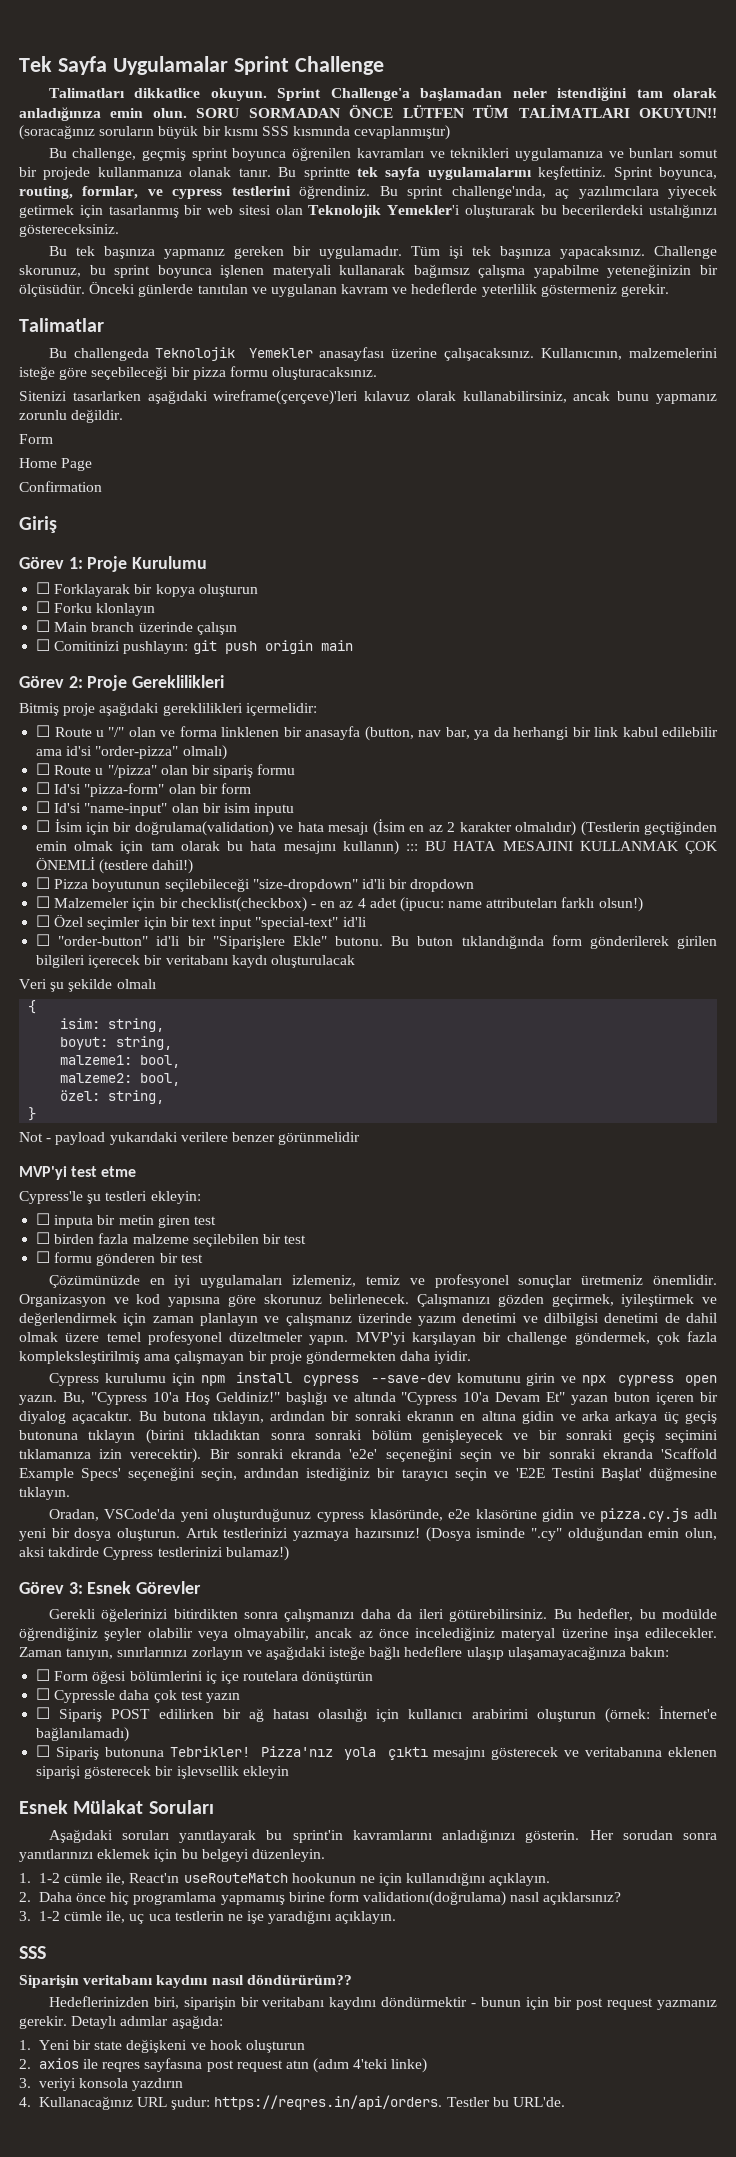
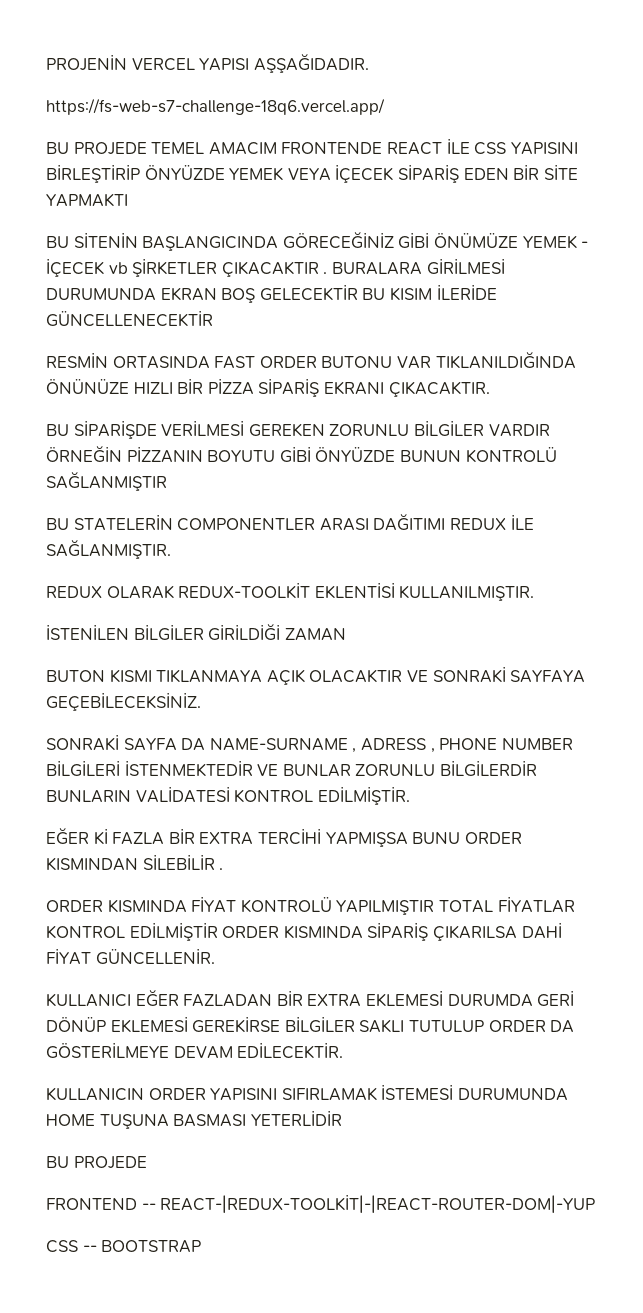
- Tek Sayfa Uygulamalar Sprint Challenge
- Talimatları dikkatlice okuyun. Sprint Challenge'a başlamadan neler istendiğini tam olarak anladığınıza emin olun. SORU SORMADAN ÖNCE LÜTFEN TÜM TALİMATLARI OKUYUN!! (soracağınız soruların büyük bir kısmı SSS kısmında cevaplanmıştır)
- Bu challenge, geçmiş sprint boyunca öğrenilen kavramları ve teknikleri uygulamanıza ve bunları somut bir projede kullanmanıza olanak tanır. Bu sprintte tek sayfa uygulamalarını keşfettiniz. Sprint boyunca, routing, formlar, ve cypress testlerini öğrendiniz. Bu sprint challenge'ında, aç yazılımcılara yiyecek getirmek için tasarlanmış bir web sitesi olan Teknolojik Yemekler'i oluşturarak bu becerilerdeki ustalığınızı göstereceksiniz.
- Bu tek başınıza yapmanız gereken bir uygulamadır. Tüm işi tek başınıza yapacaksınız. Challenge skorunuz, bu sprint boyunca işlenen materyali kullanarak bağımsız çalışma yapabilme yeteneğinizin bir ölçüsüdür. Önceki günlerde tanıtılan ve uygulanan kavram ve hedeflerde yeterlilik göstermeniz gerekir.
- Talimatlar
- Bu challengeda Teknolojik Yemekler anasayfası üzerine çalışacaksınız. Kullanıcının, malzemelerini isteğe göre seçebileceği bir pizza formu oluşturacaksınız.
- Sitenizi tasarlarken aşağıdaki wireframe(çerçeve)'leri kılavuz olarak kullanabilirsiniz, ancak bunu yapmanız zorunlu değildir.
- Form
- Home Page
- Confirmation
- Giriş
- Görev 1: Proje Kurulumu
- ☐ Forklayarak bir kopya oluşturun
- ☐ Forku klonlayın
- ☐ Main branch üzerinde çalışın
- ☐ Comitinizi pushlayın: git push origin main
- Görev 2: Proje Gereklilikleri
- Bitmiş proje aşağıdaki gereklilikleri içermelidir:
- ☐ Route u "/" olan ve forma linklenen bir anasayfa (button, nav bar, ya da herhangi bir link kabul edilebilir ama id'si "order-pizza" olmalı)
- ☐ Route u "/pizza" olan bir sipariş formu
- ☐ Id'si "pizza-form" olan bir form
- ☐ Id'si "name-input" olan bir isim inputu
- ☐ İsim için bir doğrulama(validation) ve hata mesajı (İsim en az 2 karakter olmalıdır) (Testlerin geçtiğinden emin olmak için tam olarak bu hata mesajını kullanın) ::: BU HATA MESAJINI KULLANMAK ÇOK ÖNEMLİ (testlere dahil!)
- ☐ Pizza boyutunun seçilebileceği "size-dropdown" id'li bir dropdown
- ☐ Malzemeler için bir checklist(checkbox) - en az 4 adet (ipucu: name attributeları farklı olsun!)
- ☐ Özel seçimler için bir text input "special-text" id'li
- ☐ "order-button" id'li bir "Siparişlere Ekle" butonu. Bu buton tıklandığında form gönderilerek girilen bilgileri içerecek bir veritabanı kaydı oluşturulacak
- Veri şu şekilde olmalı
- {
- isim: string,
- boyut: string,
- malzeme1: bool,
- malzeme2: bool,
- özel: string,
- }
- Not - payload yukarıdaki verilere benzer görünmelidir
- MVP'yi test etme
- Cypress'le şu testleri ekleyin:
- ☐ inputa bir metin giren test
- ☐ birden fazla malzeme seçilebilen bir test
- ☐ formu gönderen bir test
- Çözümünüzde en iyi uygulamaları izlemeniz, temiz ve profesyonel sonuçlar üretmeniz önemlidir. Organizasyon ve kod yapısına göre skorunuz belirlenecek. Çalışmanızı gözden geçirmek, iyileştirmek ve değerlendirmek için zaman planlayın ve çalışmanız üzerinde yazım denetimi ve dilbilgisi denetimi de dahil olmak üzere temel profesyonel düzeltmeler yapın. MVP'yi karşılayan bir challenge göndermek, çok fazla kompleksleştirilmiş ama çalışmayan bir proje göndermekten daha iyidir.
- Cypress kurulumu için npm install cypress --save-dev komutunu girin ve npx cypress open yazın. Bu, "Cypress 10'a Hoş Geldiniz!" başlığı ve altında "Cypress 10'a Devam Et" yazan buton içeren bir diyalog açacaktır. Bu butona tıklayın, ardından bir sonraki ekranın en altına gidin ve arka arkaya üç geçiş butonuna tıklayın (birini tıkladıktan sonra sonraki bölüm genişleyecek ve bir sonraki geçiş seçimini tıklamanıza izin verecektir). Bir sonraki ekranda 'e2e' seçeneğini seçin ve bir sonraki ekranda 'Scaffold Example Specs' seçeneğini seçin, ardından istediğiniz bir tarayıcı seçin ve 'E2E Testini Başlat' düğmesine tıklayın.
- Oradan, VSCode'da yeni oluşturduğunuz cypress klasöründe, e2e klasörüne gidin ve pizza.cy.js adlı yeni bir dosya oluşturun. Artık testlerinizi yazmaya hazırsınız! (Dosya isminde ".cy" olduğundan emin olun, aksi takdirde Cypress testlerinizi bulamaz!)
- Görev 3: Esnek Görevler
- Gerekli öğelerinizi bitirdikten sonra çalışmanızı daha da ileri götürebilirsiniz. Bu hedefler, bu modülde öğrendiğiniz şeyler olabilir veya olmayabilir, ancak az önce incelediğiniz materyal üzerine inşa edilecekler. Zaman tanıyın, sınırlarınızı zorlayın ve aşağıdaki isteğe bağlı hedeflere ulaşıp ulaşamayacağınıza bakın:
- ☐ Form öğesi bölümlerini iç içe routelara dönüştürün
- ☐ Cypressle daha çok test yazın
- ☐ Sipariş POST edilirken bir ağ hatası olasılığı için kullanıcı arabirimi oluşturun (örnek: İnternet'e bağlanılamadı)
- ☐ Sipariş butonuna Tebrikler! Pizza'nız yola çıktı mesajını gösterecek ve veritabanına eklenen siparişi gösterecek bir işlevsellik ekleyin
- Esnek Mülakat Soruları
- Aşağıdaki soruları yanıtlayarak bu sprint'in kavramlarını anladığınızı gösterin. Her sorudan sonra yanıtlarınızı eklemek için bu belgeyi düzenleyin.
- 1. 1-2 cümle ile, React'ın useRouteMatch hookunun ne için kullanıdığını açıklayın.
- 2. Daha önce hiç programlama yapmamış birine form validationı(doğrulama) nasıl açıklarsınız?
- 3. 1-2 cümle ile, uç uca testlerin ne işe yaradığını açıklayın.
- SSS
- Siparişin veritabanı kaydını nasıl döndürürüm??
- Hedeflerinizden biri, siparişin bir veritabanı kaydını döndürmektir - bunun için bir post request yazmanız gerekir. Detaylı adımlar aşağıda:
- 1. Yeni bir state değişkeni ve hook oluşturun
- 2. axios ile reqres sayfasına post request atın (adım 4'teki linke)
- 3. veriyi konsola yazdırın
- 4. Kullanacağınız URL şudur: https://reqres.in/api/orders. Testler bu URL'de.
+ PROJENİN VERCEL YAPISI AŞŞAĞIDADIR.
+ https://fs-web-s7-challenge-18q6.vercel.app/
+ BU PROJEDE TEMEL AMACIM FRONTENDE REACT İLE CSS YAPISINI BİRLEŞTİRİP ÖNYÜZDE YEMEK VEYA İÇECEK SİPARİŞ EDEN BİR SİTE YAPMAKTI
+ BU SİTENİN BAŞLANGICINDA GÖRECEĞİNİZ GİBİ ÖNÜMÜZE YEMEK - İÇECEK vb ŞİRKETLER ÇIKACAKTIR . BURALARA GİRİLMESİ DURUMUNDA EKRAN BOŞ GELECEKTİR BU KISIM İLERİDE GÜNCELLENECEKTİR
+ RESMİN ORTASINDA FAST ORDER BUTONU VAR TIKLANILDIĞINDA ÖNÜNÜZE HIZLI BİR PİZZA SİPARİŞ EKRANI ÇIKACAKTIR.
+ BU SİPARİŞDE VERİLMESİ GEREKEN ZORUNLU BİLGİLER VARDIR ÖRNEĞİN PİZZANIN BOYUTU GİBİ ÖNYÜZDE BUNUN KONTROLÜ SAĞLANMIŞTIR
+ BU STATELERİN COMPONENTLER ARASI DAĞITIMI REDUX İLE SAĞLANMIŞTIR.
+ REDUX OLARAK REDUX-TOOLKİT EKLENTİSİ KULLANILMIŞTIR.
+ İSTENİLEN BİLGİLER GİRİLDİĞİ ZAMAN
+ BUTON KISMI TIKLANMAYA AÇIK OLACAKTIR VE SONRAKİ SAYFAYA GEÇEBİLECEKSİNİZ.
+ SONRAKİ SAYFA DA NAME-SURNAME , ADRESS , PHONE NUMBER BİLGİLERİ İSTENMEKTEDİR VE BUNLAR ZORUNLU BİLGİLERDİR BUNLARIN VALİDATESİ KONTROL EDİLMİŞTİR.
+ EĞER Kİ FAZLA BİR EXTRA TERCİHİ YAPMIŞSA BUNU ORDER KISMINDAN SİLEBİLİR .
+ ORDER KISMINDA FİYAT KONTROLÜ YAPILMIŞTIR TOTAL FİYATLAR KONTROL EDİLMİŞTİR ORDER KISMINDA SİPARİŞ ÇIKARILSA DAHİ FİYAT GÜNCELLENİR.
+ KULLANICI EĞER FAZLADAN BİR EXTRA EKLEMESİ DURUMDA GERİ DÖNÜP EKLEMESİ GEREKİRSE BİLGİLER SAKLI TUTULUP ORDER DA GÖSTERİLMEYE DEVAM EDİLECEKTİR.
+ KULLANICIN ORDER YAPISINI SIFIRLAMAK İSTEMESİ DURUMUNDA HOME TUŞUNA BASMASI YETERLİDİR
+ BU PROJEDE
+ FRONTEND -- REACT-|REDUX-TOOLKİT|-|REACT-ROUTER-DOM|-YUP
+ CSS -- BOOTSTRAP

